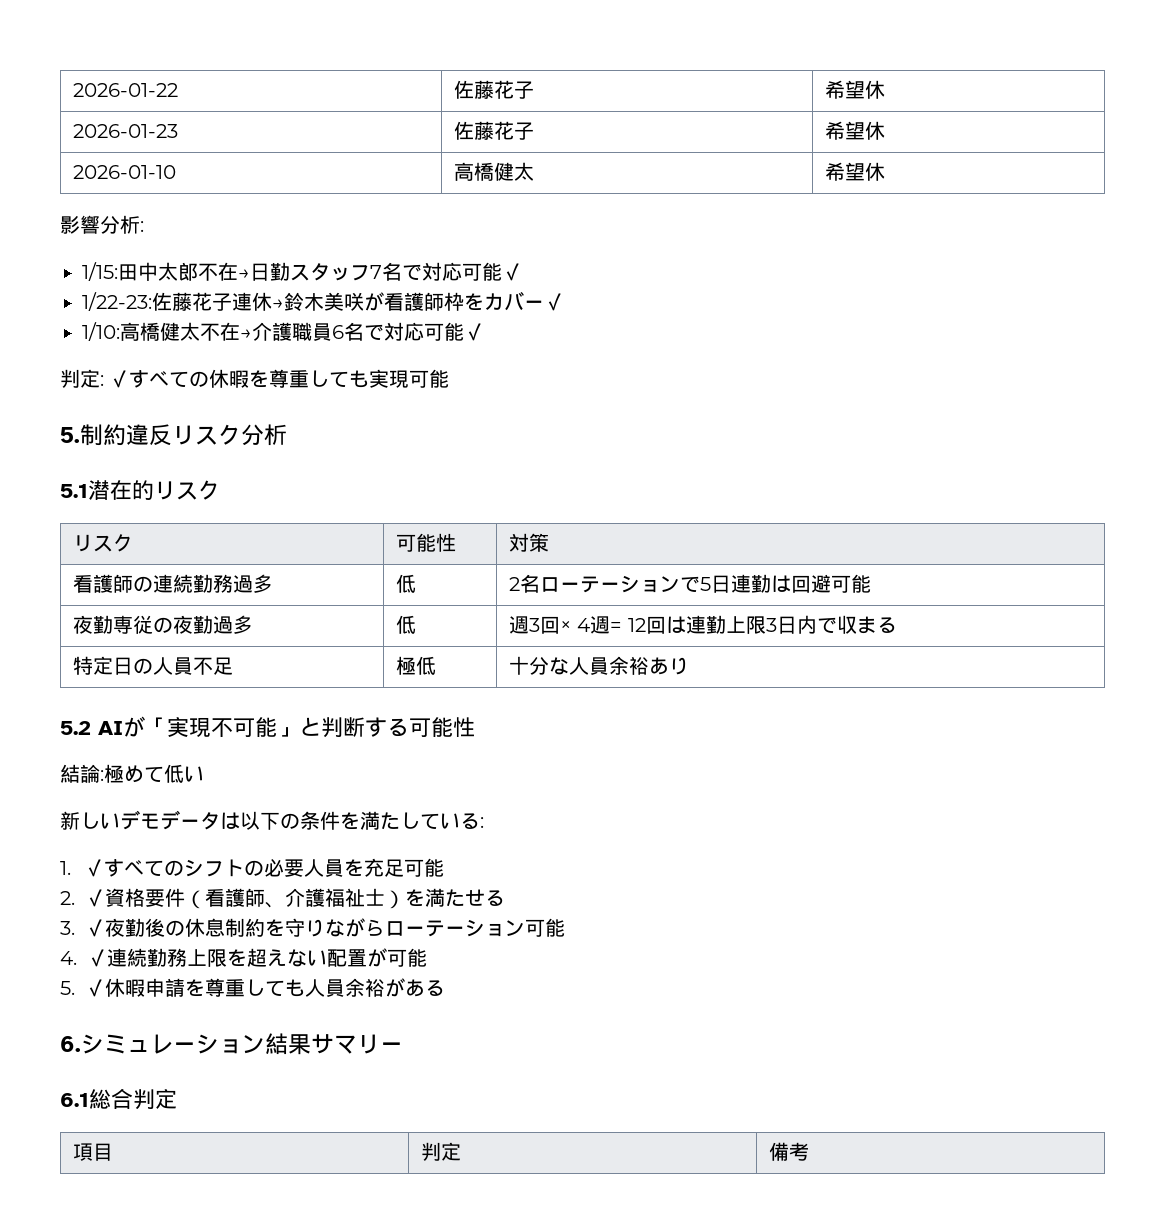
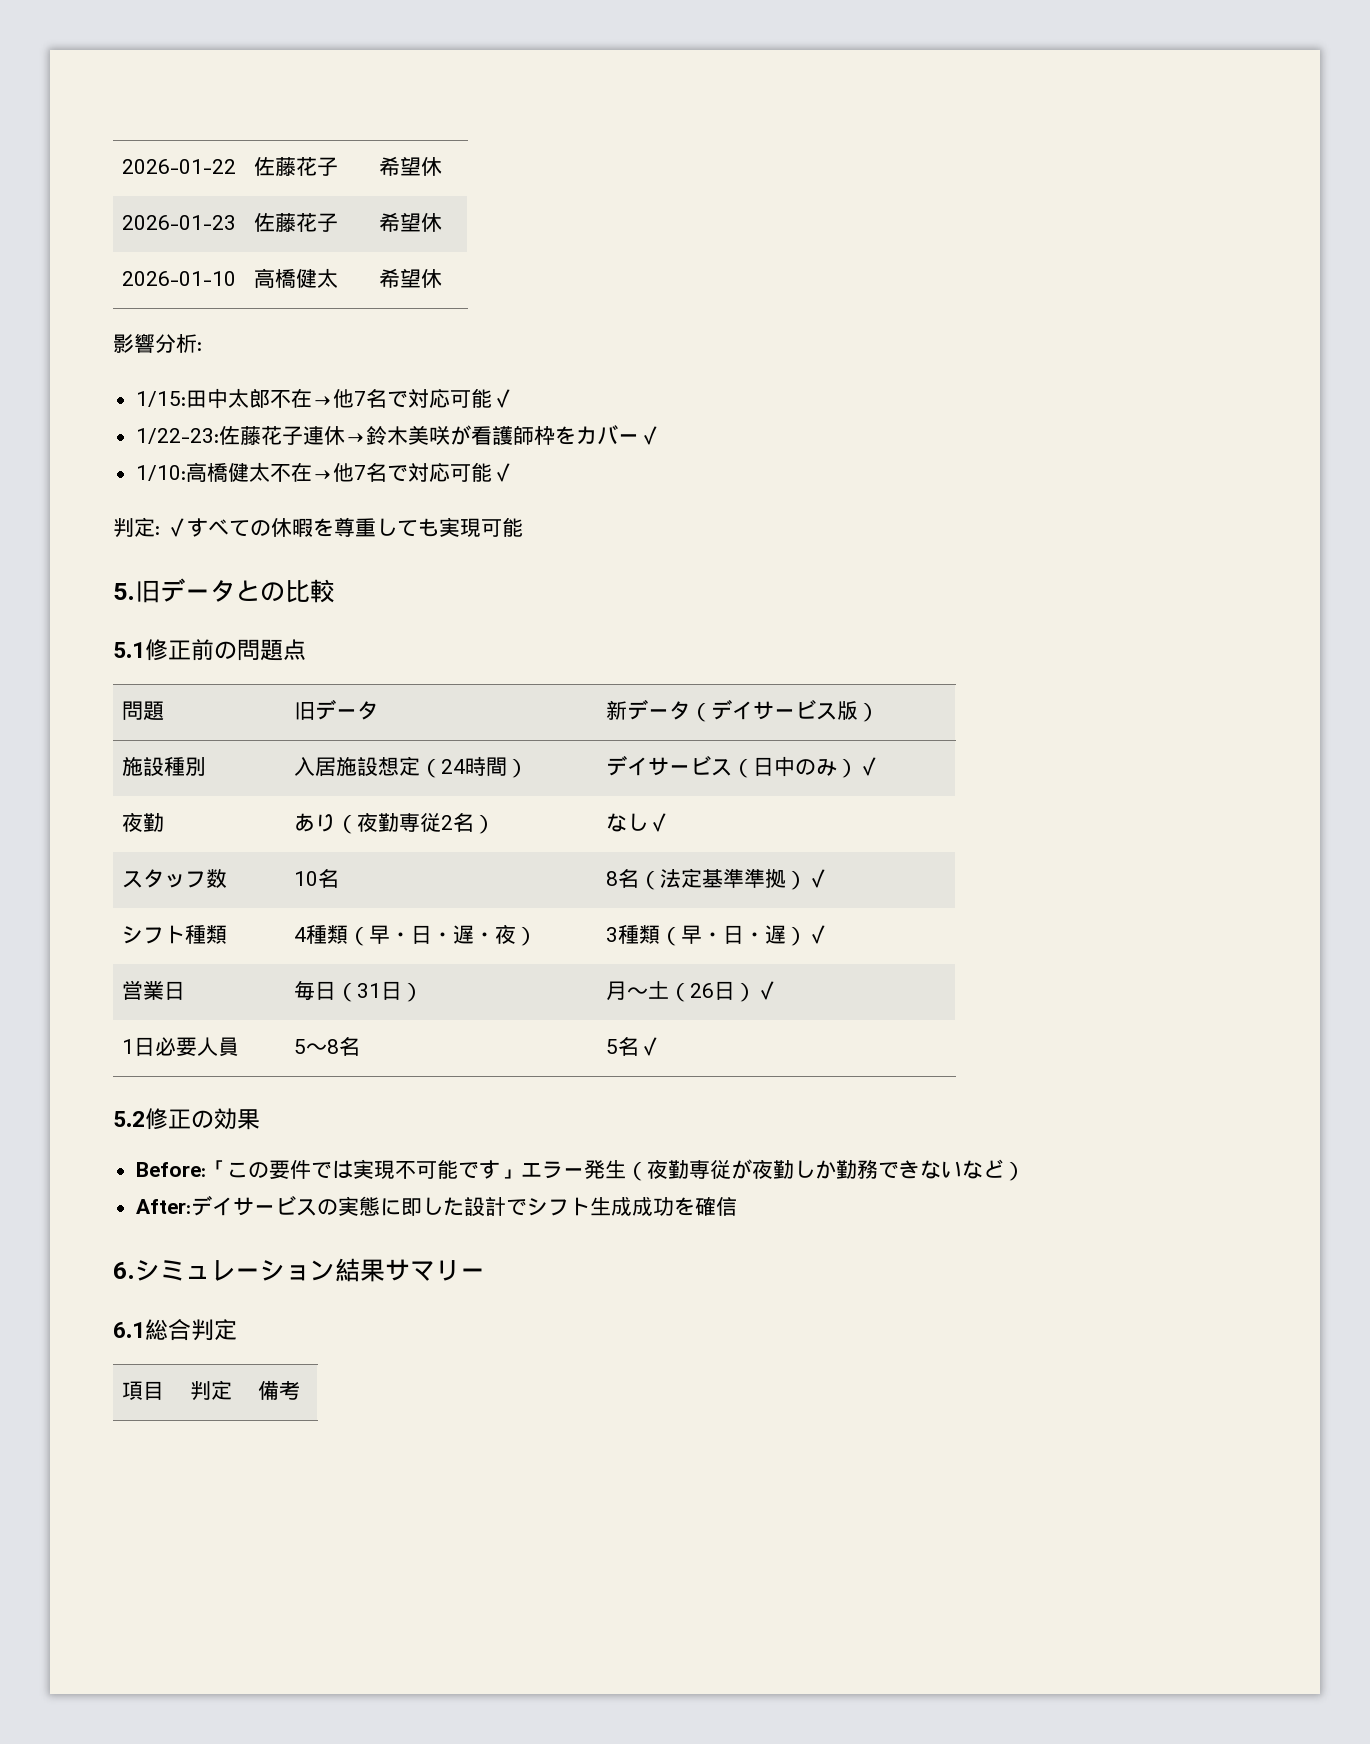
- 1/15:田中太郎不在→日勤スタッフ7名で対応可能✓
+ 1/15:田中太郎不在→他7名で対応可能✓
- 1/10:高橋健太不在→介護職員6名で対応可能✓
+ 1/10:高橋健太不在→他7名で対応可能✓
- 5.制約違反リスク分析
- 5.1潜在的リスク
- リスク | 可能性 | 対策
- 看護師の連続勤務過多 | 低 | 2名ローテーションで5日連勤は回避可能
- 夜勤専従の夜勤過多 | 低 | 週3回× 4週= 12回は連勤上限3日内で収まる
- 特定日の人員不足 | 極低 | 十分な人員余裕あり
- 5.2 AIが「実現不可能」と判断する可能性
- 結論:極めて低い
- 新しいデモデータは以下の条件を満たしている:
- 1. ✓すべてのシフトの必要人員を充足可能
- 2. ✓資格要件（看護師、介護福祉士）を満たせる
- 3. ✓夜勤後の休息制約を守りながらローテーション可能
- 4. ✓連続勤務上限を超えない配置が可能
- 5. ✓休暇申請を尊重しても人員余裕がある
+ 5.旧データとの比較
+ 5.1修正前の問題点
+ 問題 | 旧データ | 新データ（デイサービス版）
+ 施設種別 | 入居施設想定（24時間） | デイサービス（日中のみ）✓
+ 夜勤 | あり（夜勤専従2名） | なし✓
+ スタッフ数 | 10名 | 8名（法定基準準拠）✓
+ シフト種類 | 4種類（早・日・遅・夜） | 3種類（早・日・遅）✓
+ 営業日 | 毎日（31日） | 月〜土（26日）✓
+ 1日必要人員 | 5〜8名 | 5名✓
+ 5.2修正の効果
+ Before:「この要件では実現不可能です」エラー発生（夜勤専従が夜勤しか勤務できないなど）
+ After:デイサービスの実態に即した設計でシフト生成成功を確信

